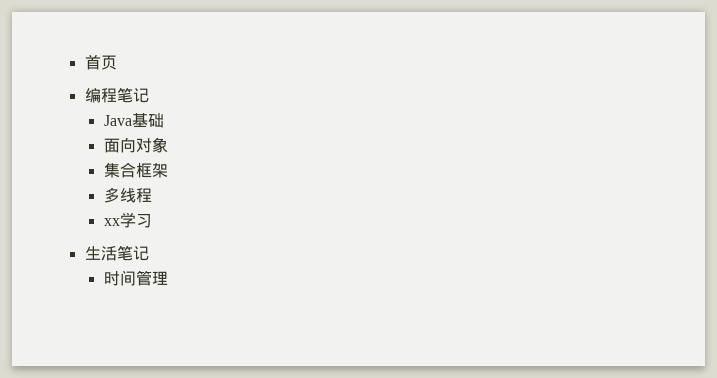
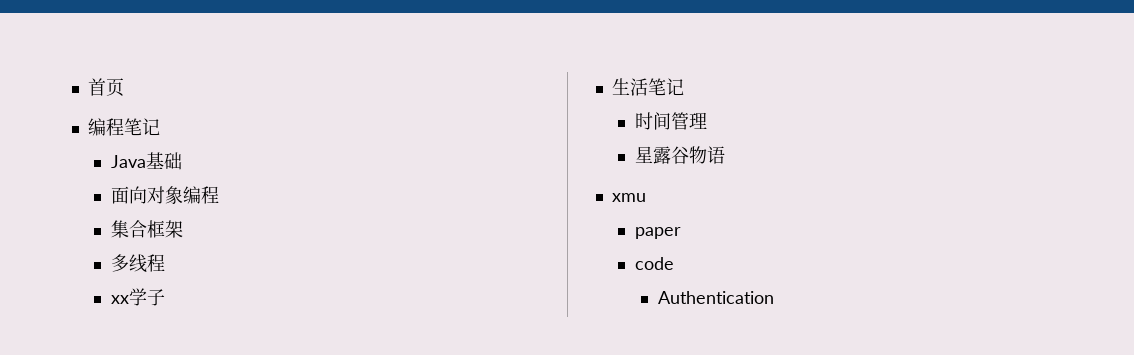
- 面向对象
+ 面向对象编程
- xx学习
+ xx学子
+ 星露谷物语
+ xmu
+ paper
+ code
+ Authentication

